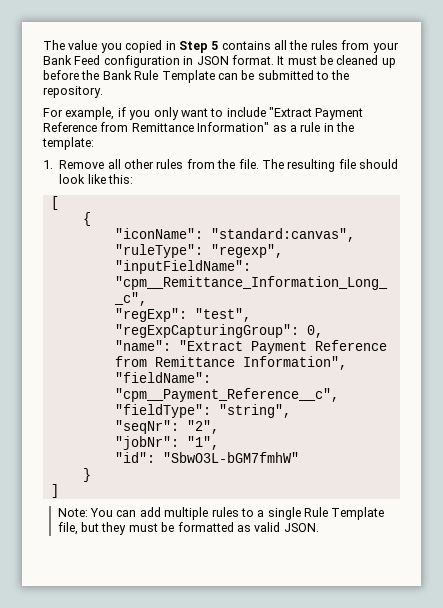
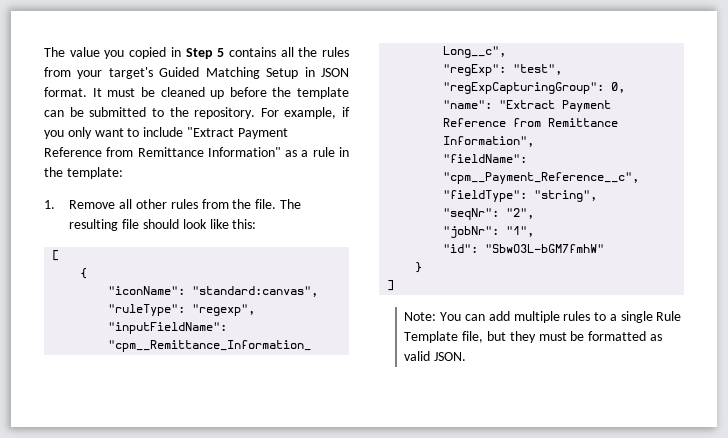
- The value you copied in Step 5 contains all the rules from your Bank Feed configuration in JSON format.
+ The value you copied in Step 5 contains all the rules from your target's Guided Matching Setup in JSON format.
- It must be cleaned up before the Bank Rule Template can be submitted to the repository.
- For example, if you only want to include "Extract Payment Reference from Remittance Information" as a rule in the template:
+ It must be cleaned up before the template can be submitted to the repository. For example, if you only want to include "Extract Payment Reference from Remittance Information" as a rule in the template:

